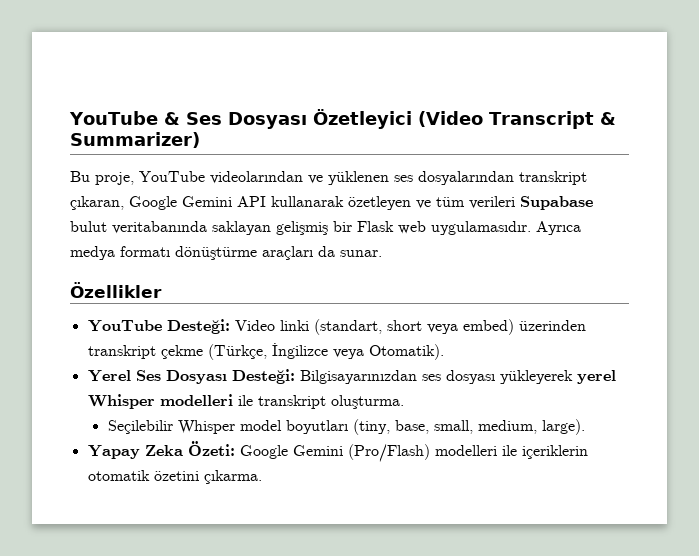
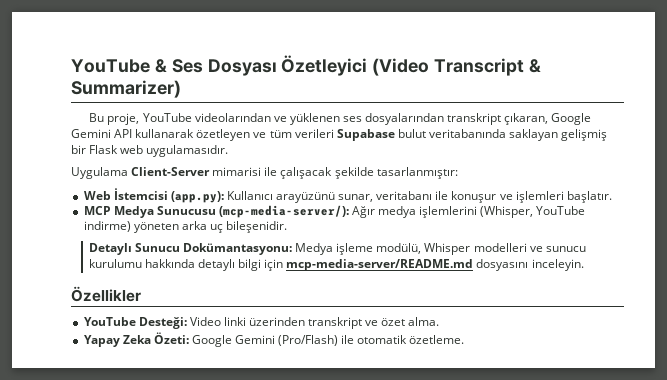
- Bu proje, YouTube videolarından ve yüklenen ses dosyalarından transkript çıkaran, Google Gemini API kullanarak özetleyen ve tüm verileri Supabase bulut veritabanında saklayan gelişmiş bir Flask web uygulamasıdır. Ayrıca medya formatı dönüştürme araçları da sunar.
+ Bu proje, YouTube videolarından ve yüklenen ses dosyalarından transkript çıkaran, Google Gemini API kullanarak özetleyen ve tüm verileri Supabase bulut veritabanında saklayan gelişmiş bir Flask web uygulamasıdır.
+ Uygulama Client-Server mimarisi ile çalışacak şekilde tasarlanmıştır:
+ Web İstemcisi (app.py): Kullanıcı arayüzünü sunar, veritabanı ile konuşur ve işlemleri başlatır.
+ MCP Medya Sunucusu (mcp-media-server/): Ağır medya işlemlerini (Whisper, YouTube indirme) yöneten arka uç bileşenidir.
+ Detaylı Sunucu Dokümantasyonu: Medya işleme modülü, Whisper modelleri ve sunucu kurulumu hakkında detaylı bilgi için mcp-media-server/README.md dosyasını inceleyin.
- YouTube Desteği: Video linki (standart, short veya embed) üzerinden transkript çekme (Türkçe, İngilizce veya Otomatik).
- Yerel Ses Dosyası Desteği: Bilgisayarınızdan ses dosyası yükleyerek yerel Whisper modelleri ile transkript oluşturma.
- Seçilebilir Whisper model boyutları (tiny, base, small, medium, large).
+ YouTube Desteği: Video linki üzerinden transkript ve özet alma.
- Yapay Zeka Özeti: Google Gemini (Pro/Flash) modelleri ile içeriklerin otomatik özetini çıkarma.
+ Yapay Zeka Özeti: Google Gemini (Pro/Flash) ile otomatik özetleme.

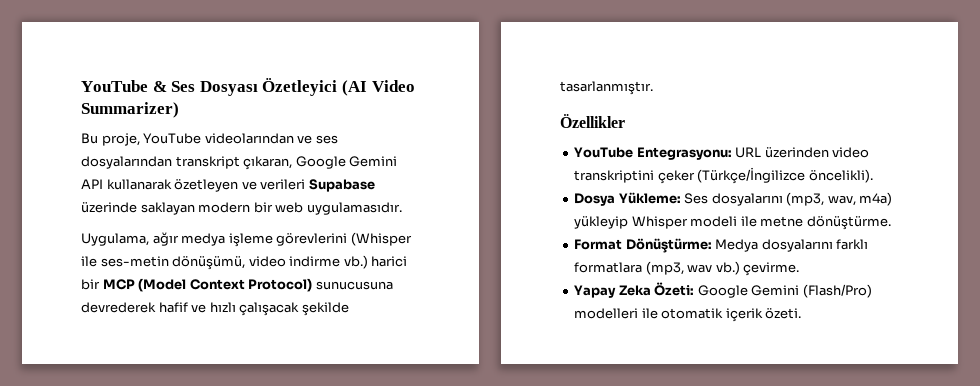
- YouTube & Ses Dosyası Özetleyici (Video Transcript & Summarizer)
+ YouTube & Ses Dosyası Özetleyici (AI Video Summarizer)
- Bu proje, YouTube videolarından ve yüklenen ses dosyalarından transkript çıkaran, Google Gemini API kullanarak özetleyen ve tüm verileri Supabase bulut veritabanında saklayan gelişmiş bir Flask web uygulamasıdır.
- Uygulama Client-Server mimarisi ile çalışacak şekilde tasarlanmıştır:
- Web İstemcisi (app.py): Kullanıcı arayüzünü sunar, veritabanı ile konuşur ve işlemleri başlatır.
- MCP Medya Sunucusu (mcp-media-server/): Ağır medya işlemlerini (Whisper, YouTube indirme) yöneten arka uç bileşenidir.
- Detaylı Sunucu Dokümantasyonu: Medya işleme modülü, Whisper modelleri ve sunucu kurulumu hakkında detaylı bilgi için mcp-media-server/README.md dosyasını inceleyin.
+ Bu proje, YouTube videolarından ve ses dosyalarından transkript çıkaran, Google Gemini API kullanarak özetleyen ve verileri Supabase üzerinde saklayan modern bir web uygulamasıdır.
+ Uygulama, ağır medya işleme görevlerini (Whisper ile ses-metin dönüşümü, video indirme vb.) harici bir MCP (Model Context Protocol) sunucusuna devrederek hafif ve hızlı çalışacak şekilde tasarlanmıştır.
  Özellikler
- YouTube Desteği: Video linki üzerinden transkript ve özet alma.
+ YouTube Entegrasyonu: URL üzerinden video transkriptini çeker (Türkçe/İngilizce öncelikli).
+ Dosya Yükleme: Ses dosyalarını (mp3, wav, m4a) yükleyip Whisper modeli ile metne dönüştürme.
+ Format Dönüştürme: Medya dosyalarını farklı formatlara (mp3, wav vb.) çevirme.
- Yapay Zeka Özeti: Google Gemini (Pro/Flash) ile otomatik özetleme.
+ Yapay Zeka Özeti: Google Gemini (Flash/Pro) modelleri ile otomatik içerik özeti.

